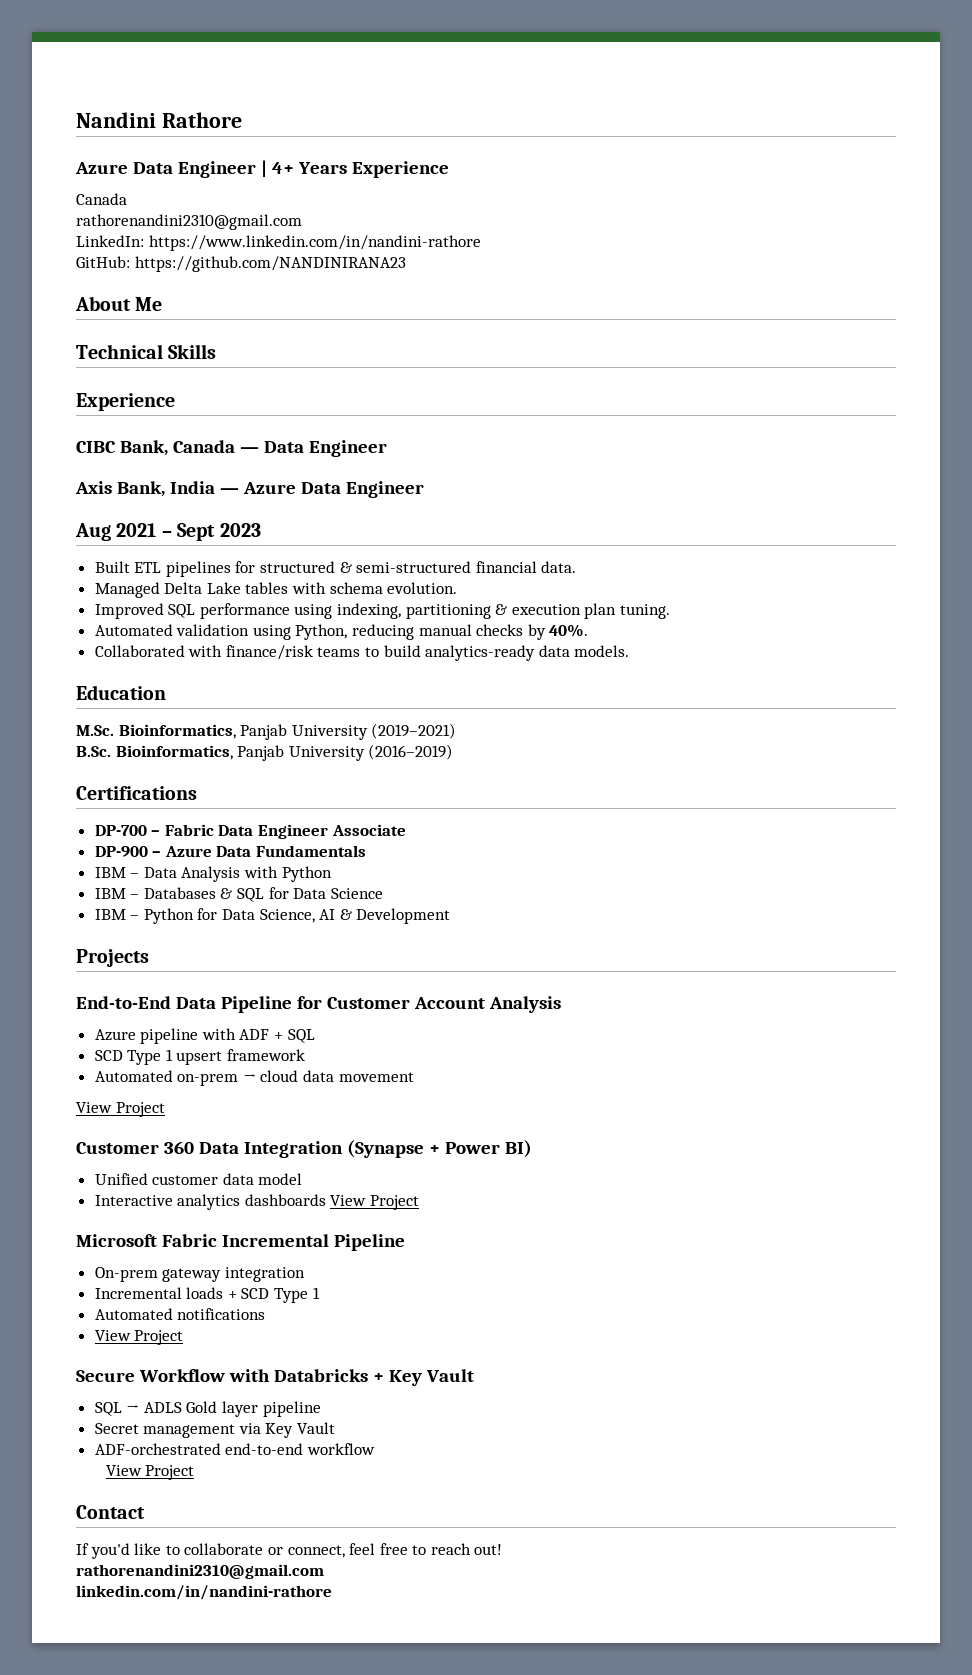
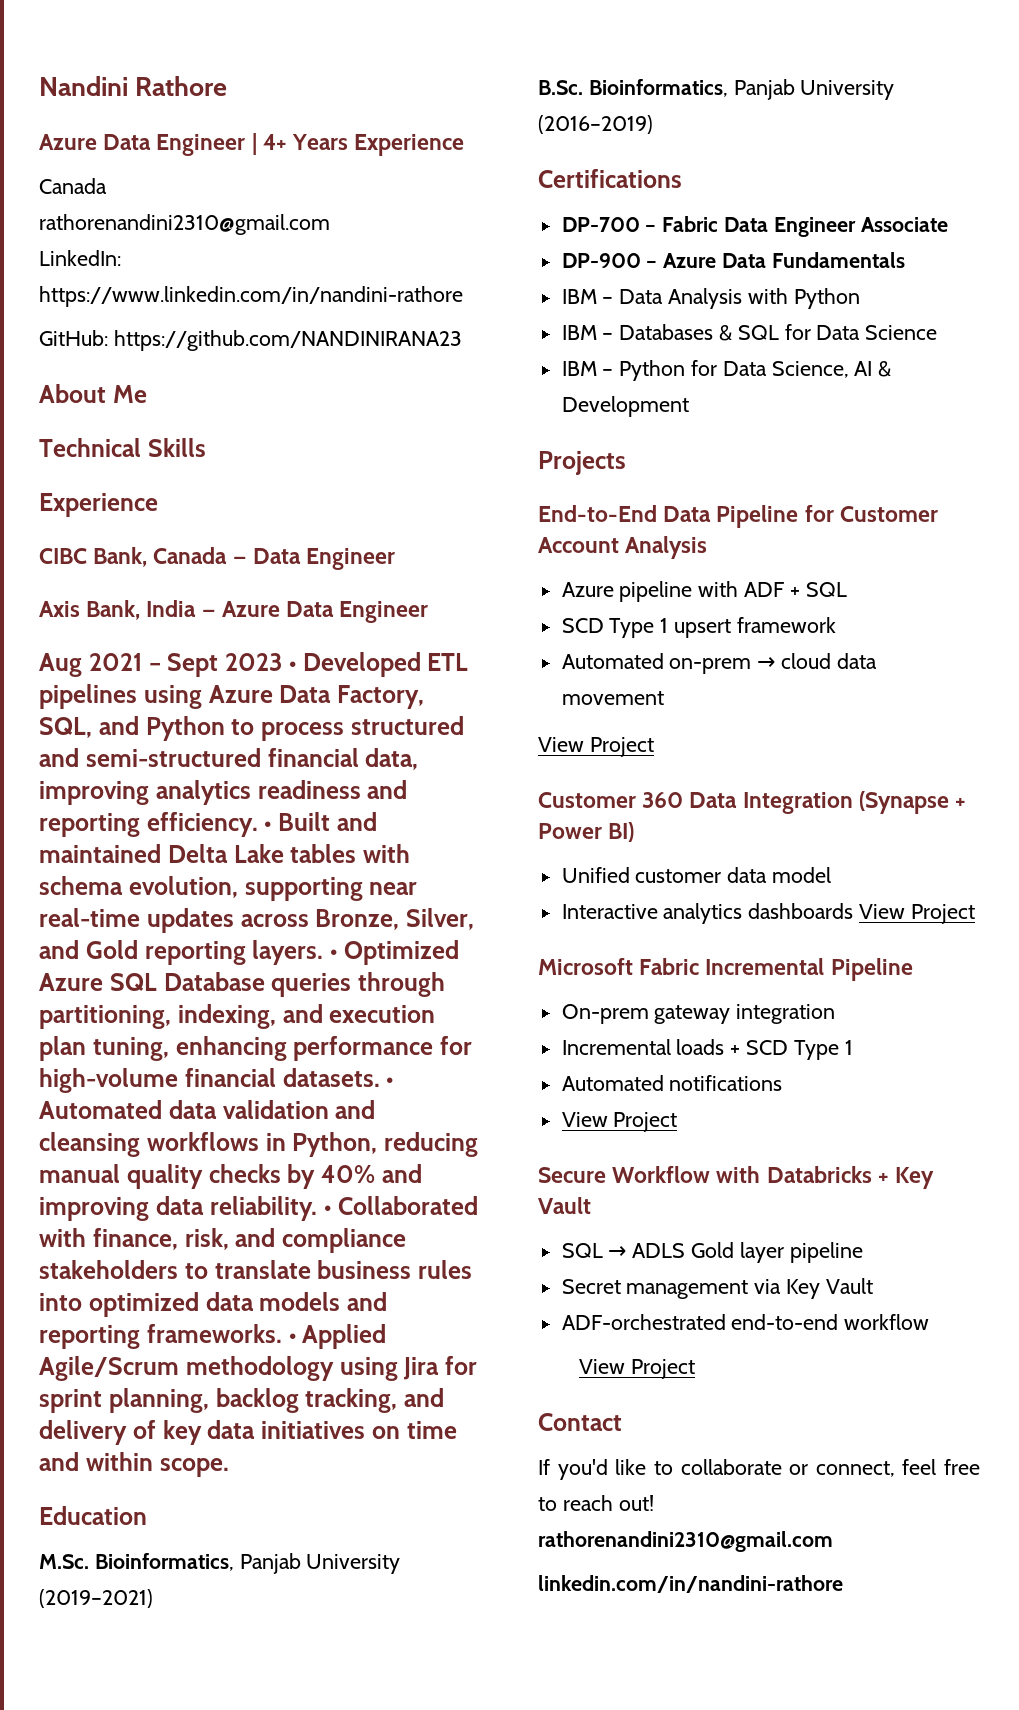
- Aug 2021 – Sept 2023
- Built ETL pipelines for structured & semi-structured financial data.
- Managed Delta Lake tables with schema evolution.
- Improved SQL performance using indexing, partitioning & execution plan tuning.
- Automated validation using Python, reducing manual checks by 40%.
- Collaborated with finance/risk teams to build analytics-ready data models.
+ Aug 2021 – Sept 2023 • Developed ETL pipelines using Azure Data Factory, SQL, and Python to process structured and semi-structured financial data, improving analytics readiness and reporting efficiency. • Built and maintained Delta Lake tables with schema evolution, supporting near real-time updates across Bronze, Silver, and Gold reporting layers. • Optimized Azure SQL Database queries through partitioning, indexing, and execution plan tuning, enhancing performance for high-volume financial datasets. • Automated data validation and cleansing workflows in Python, reducing manual quality checks by 40% and improving data reliability. • Collaborated with finance, risk, and compliance stakeholders to translate business rules into optimized data models and reporting frameworks. • Applied Agile/Scrum methodology using Jira for sprint planning, backlog tracking, and delivery of key data initiatives on time and within scope.

